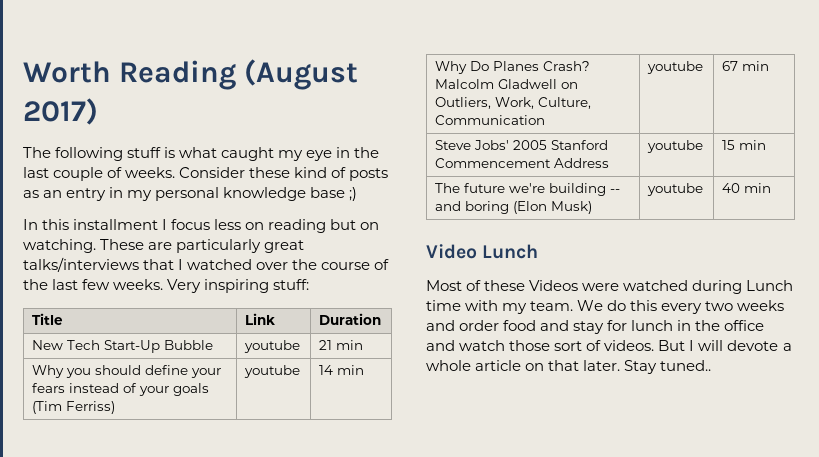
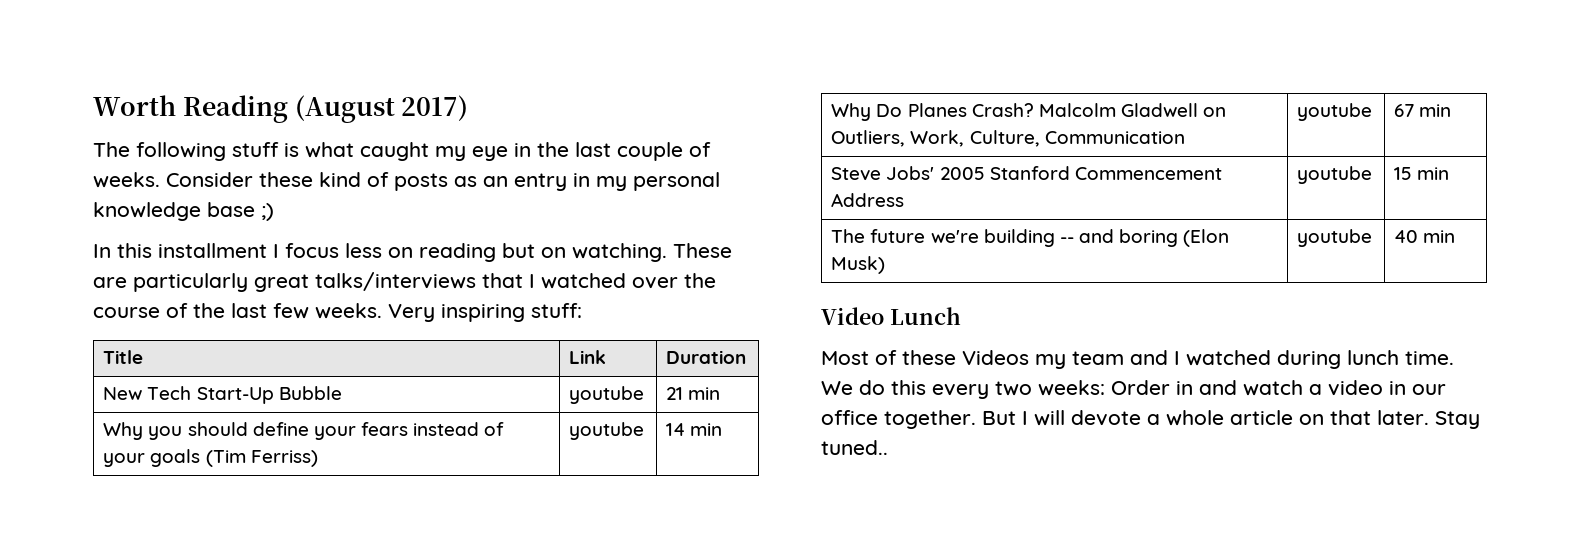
- Most of these Videos were watched during Lunch time with my team.
+ Most of these Videos my team and I watched during lunch time.
- We do this every two weeks and order food and stay for lunch in the office and watch those sort of videos.
+ We do this every two weeks: Order in and watch a video in our office together.

